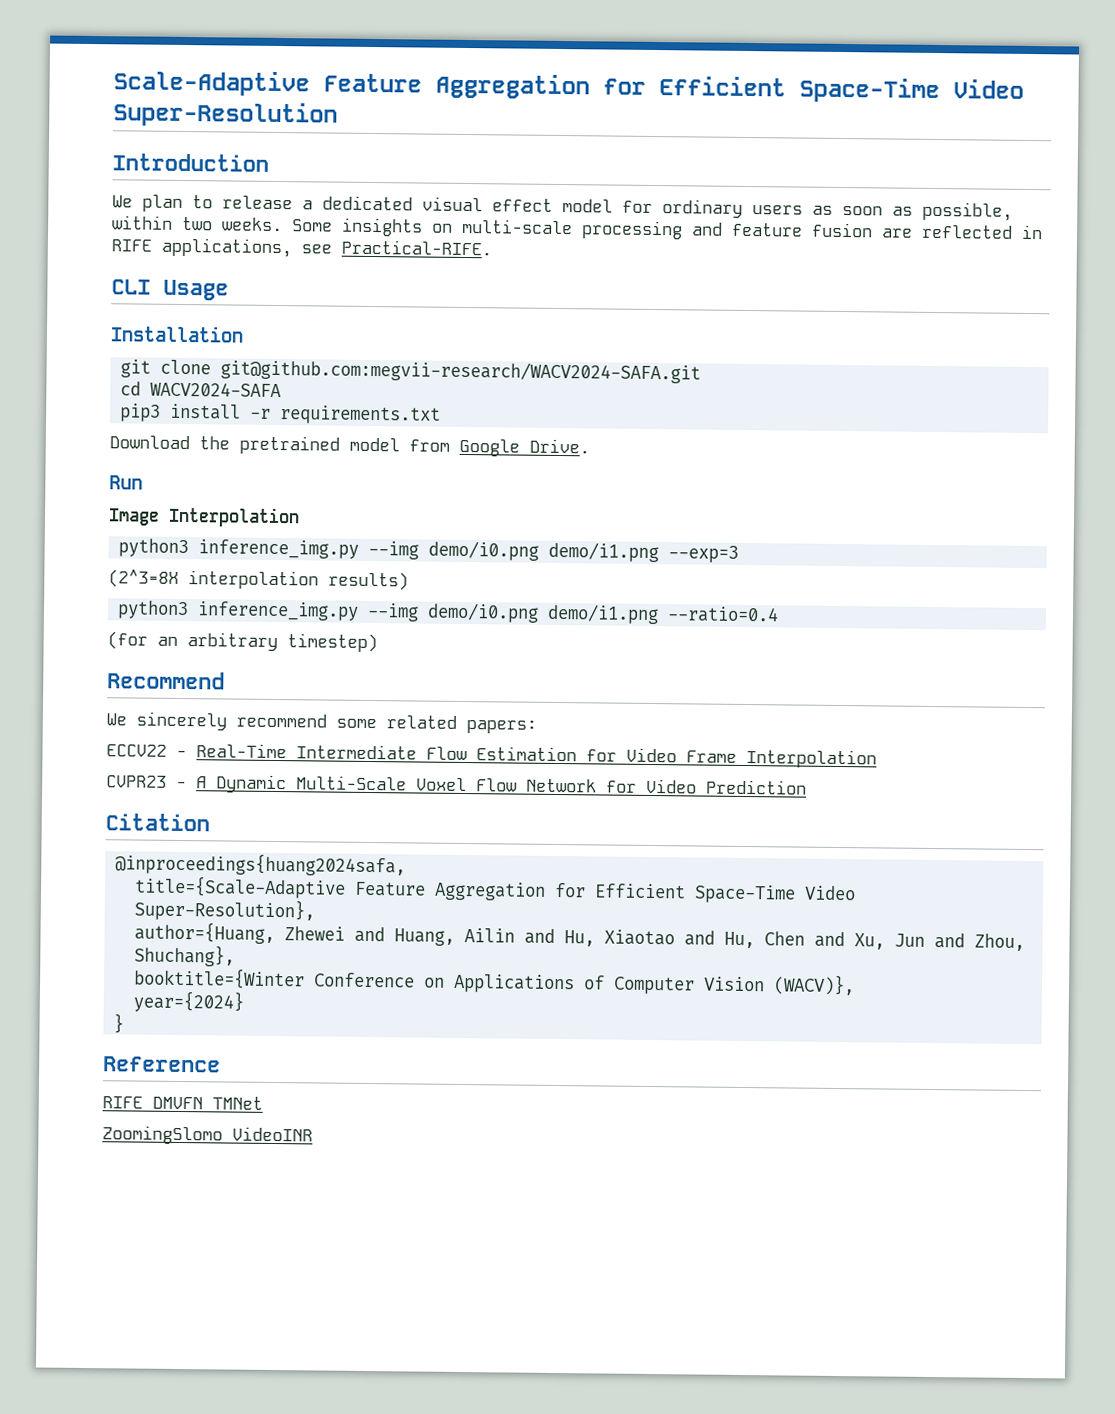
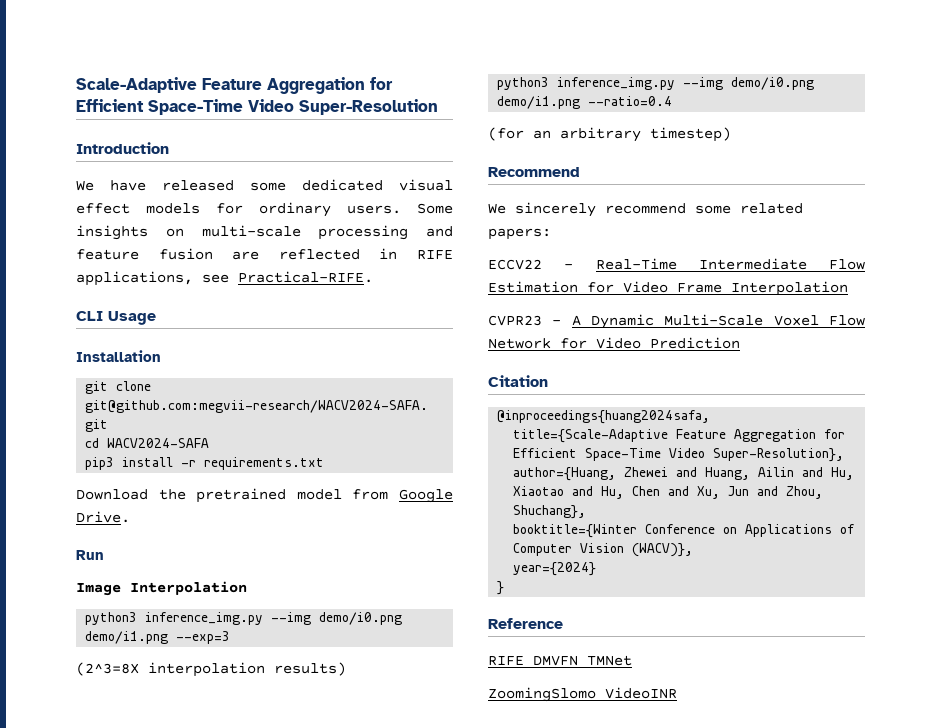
- We plan to release a dedicated visual effect model for ordinary users as soon as possible, within two weeks.
+ We have released some dedicated visual effect models for ordinary users.

